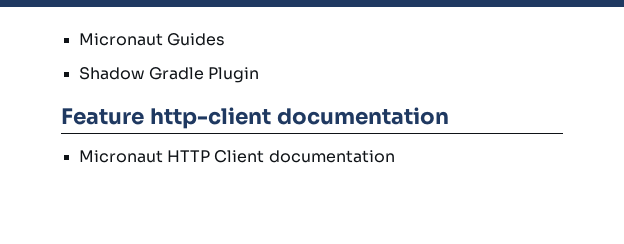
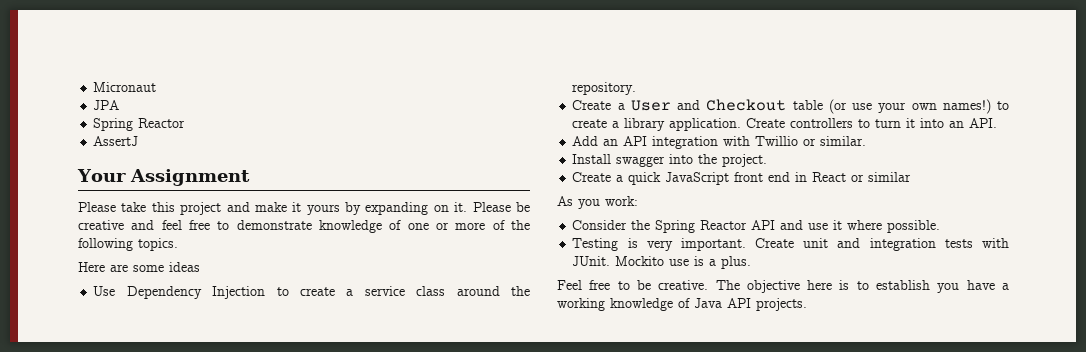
- Micronaut Guides
- Shadow Gradle Plugin
- Feature http-client documentation
- Micronaut HTTP Client documentation
+ Micronaut
+ JPA
+ Spring Reactor
+ AssertJ
+ Your Assignment
+ Please take this project and make it yours by expanding on it. Please be creative and feel free to demonstrate knowledge of one or more of the following topics.
+ Here are some ideas
+ Use Dependency Injection to create a service class around the repository.
+ Create a User and Checkout table (or use your own names!) to create a library application. Create controllers to turn it into an API.
+ Add an API integration with Twillio or similar.
+ Install swagger into the project.
+ Create a quick JavaScript front end in React or similar
+ As you work:
+ Consider the Spring Reactor API and use it where possible.
+ Testing is very important. Create unit and integration tests with JUnit. Mockito use is a plus.
+ Feel free to be creative. The objective here is to establish you have a working knowledge of Java API projects.

